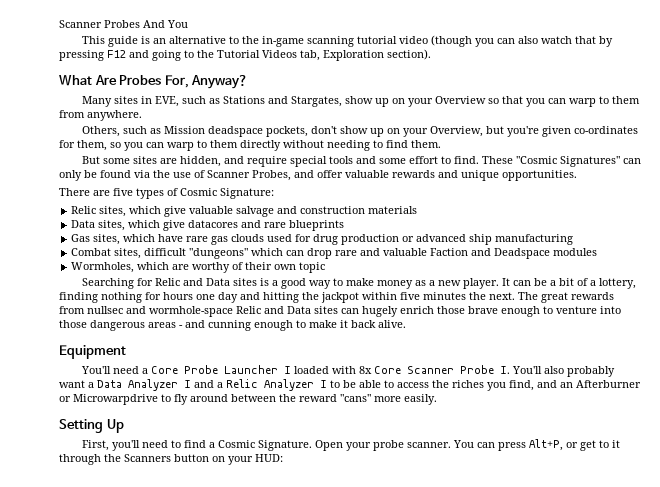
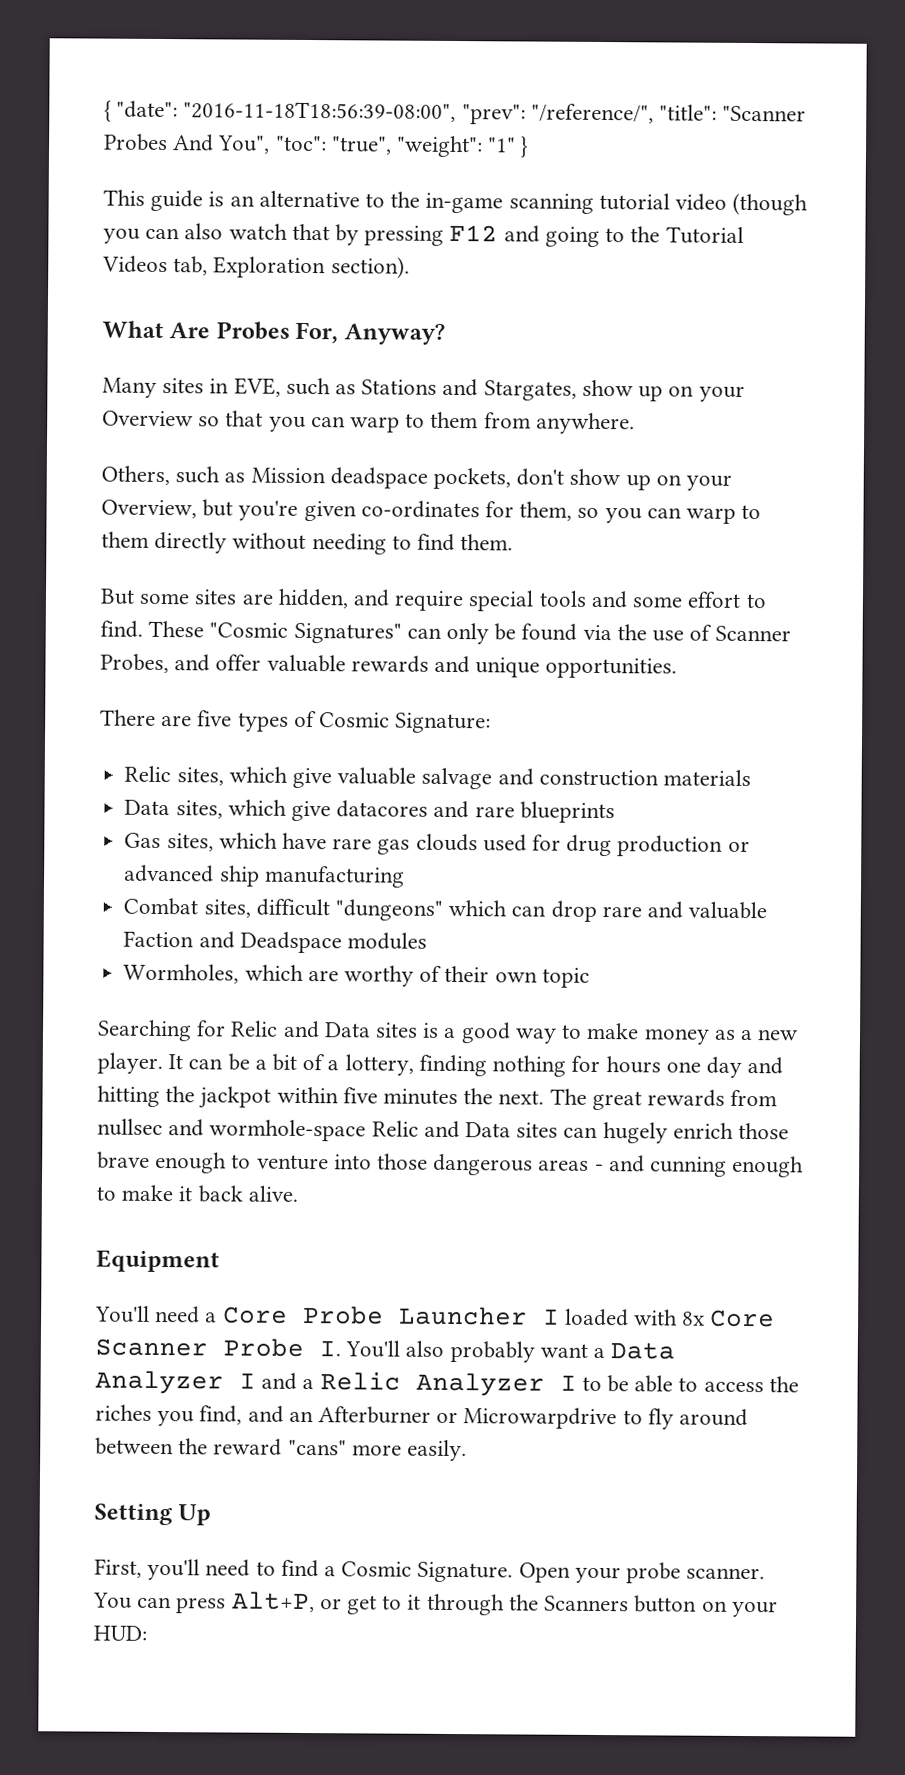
- Scanner Probes And You
+ { "date": "2016-11-18T18:56:39-08:00", "prev": "/reference/", "title": "Scanner Probes And You", "toc": "true", "weight": "1" }

